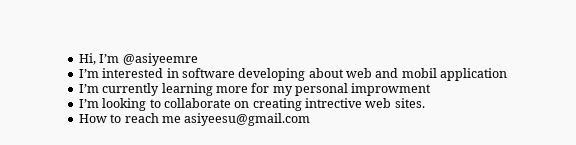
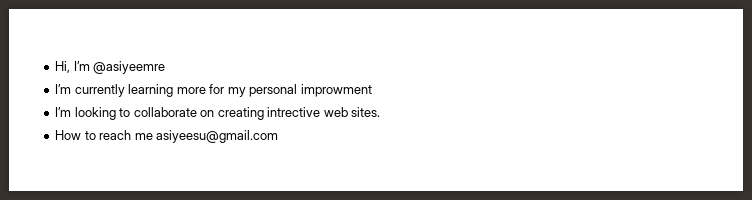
- I’m interested in software developing about web and mobil application

